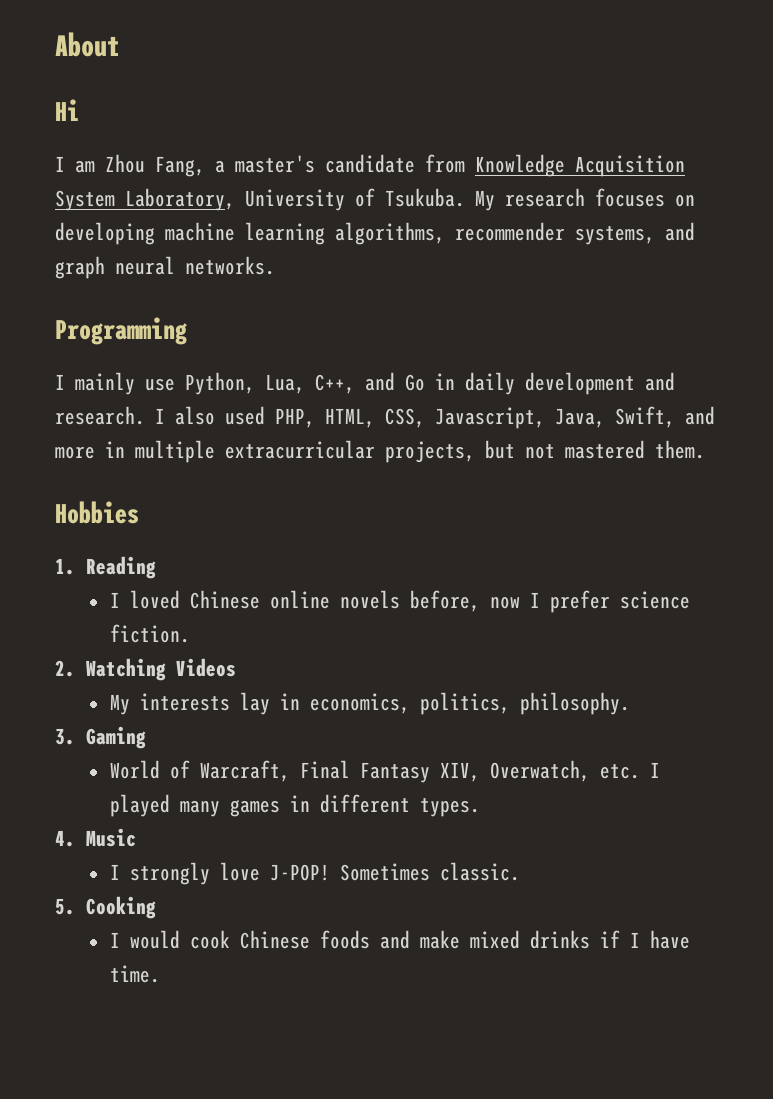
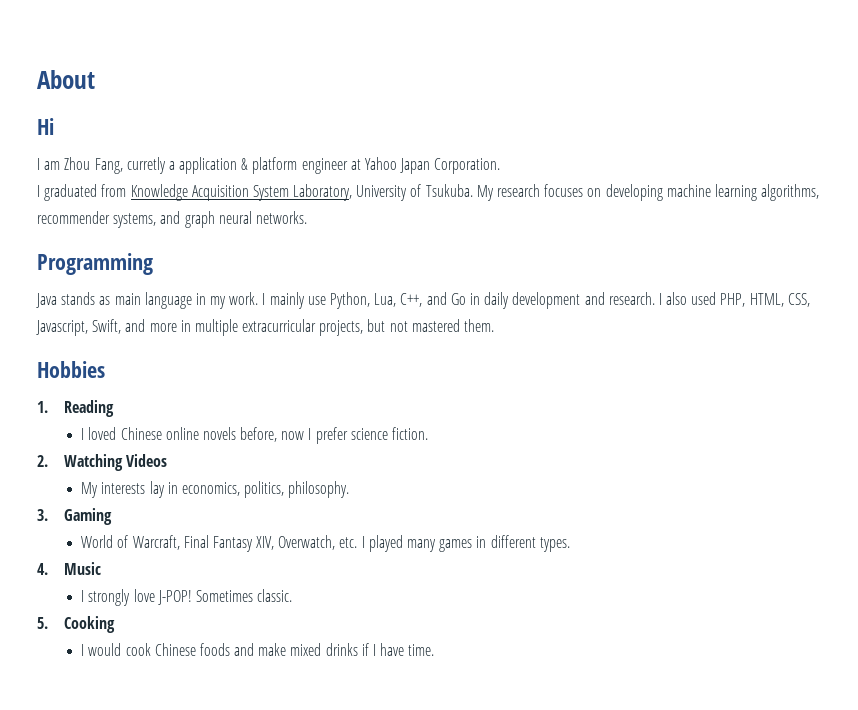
- I am Zhou Fang, a master's candidate from Knowledge Acquisition System Laboratory, University of Tsukuba.
+ I am Zhou Fang, curretly a application & platform engineer at Yahoo Japan Corporation.
+ I graduated from Knowledge Acquisition System Laboratory, University of Tsukuba.
+ Java stands as main language in my work.
- I also used PHP, HTML, CSS, Javascript, Java, Swift, and more in multiple extracurricular projects, but not mastered them.
+ I also used PHP, HTML, CSS, Javascript, Swift, and more in multiple extracurricular projects, but not mastered them.

